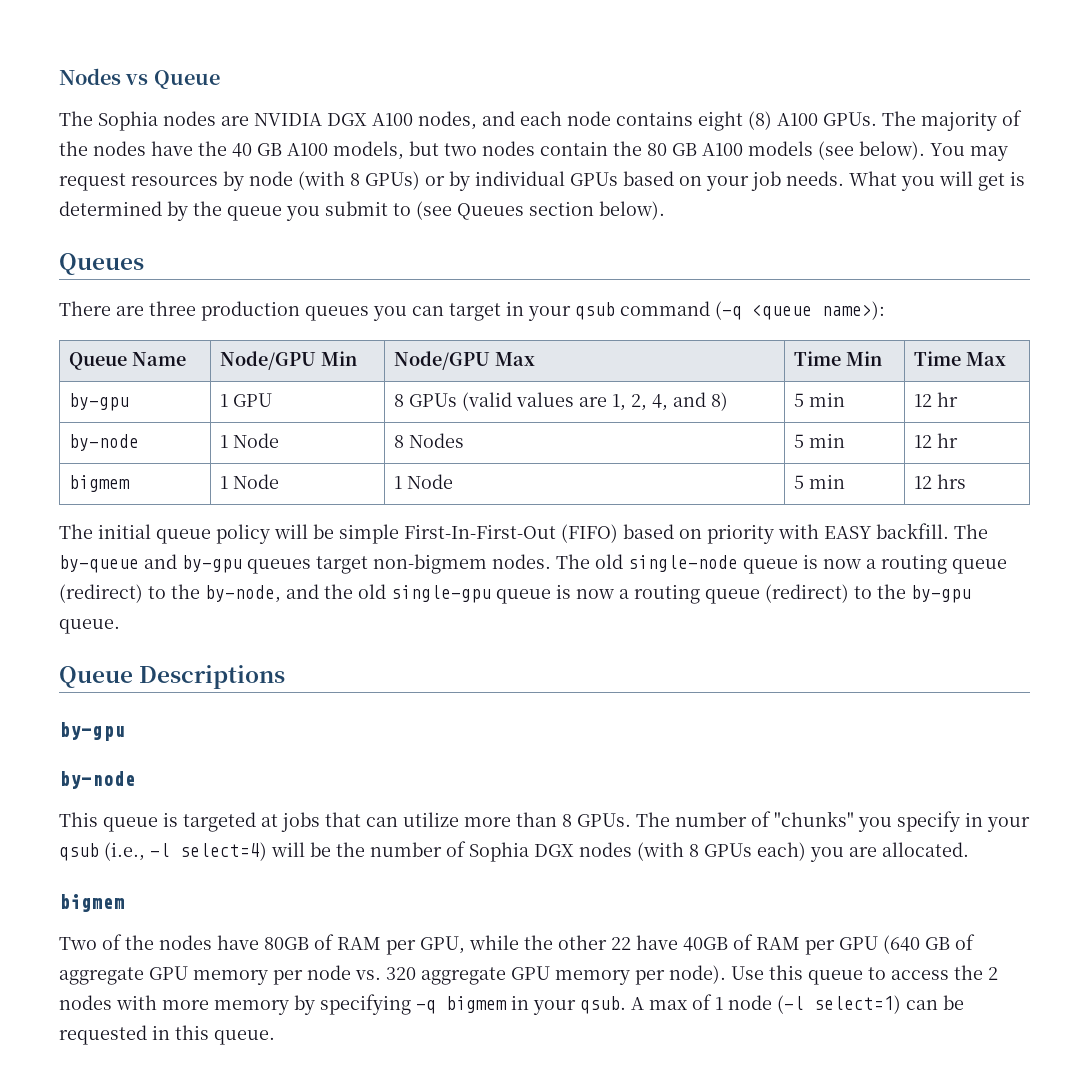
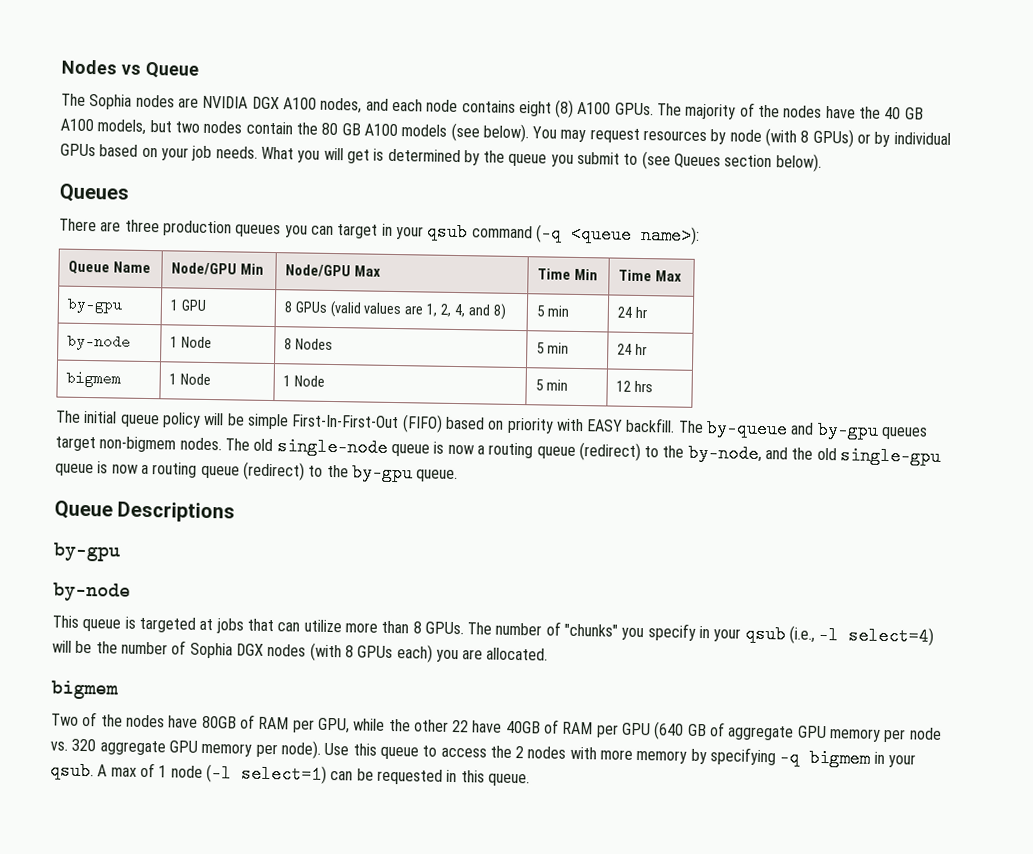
- by-gpu | 1 GPU | 8 GPUs (valid values are 1, 2, 4, and 8) | 5 min | 12 hr
+ by-gpu | 1 GPU | 8 GPUs (valid values are 1, 2, 4, and 8) | 5 min | 24 hr
- by-node | 1 Node | 8 Nodes | 5 min | 12 hr
+ by-node | 1 Node | 8 Nodes | 5 min | 24 hr

